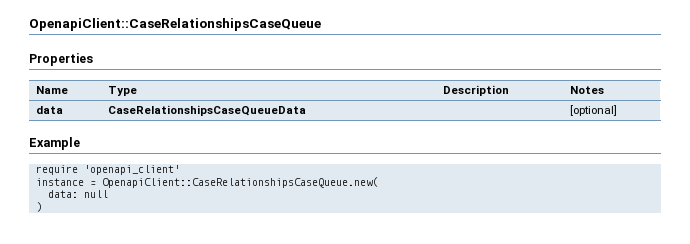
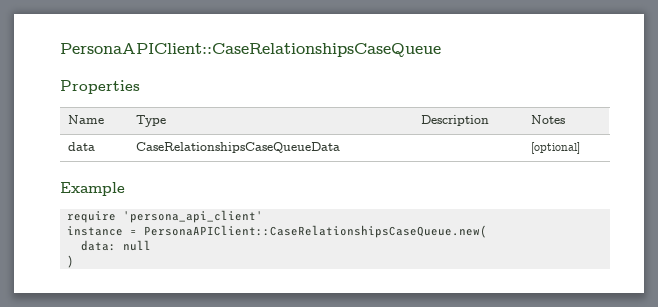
- OpenapiClient::CaseRelationshipsCaseQueue
+ PersonaAPIClient::CaseRelationshipsCaseQueue
- require 'openapi_client'
+ require 'persona_api_client'
- instance = OpenapiClient::CaseRelationshipsCaseQueue.new(
+ instance = PersonaAPIClient::CaseRelationshipsCaseQueue.new(

